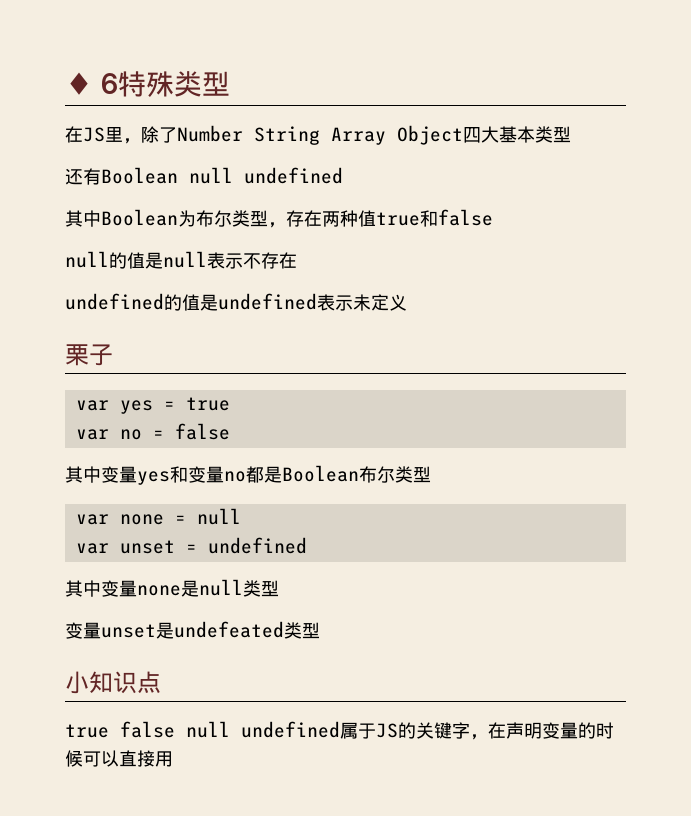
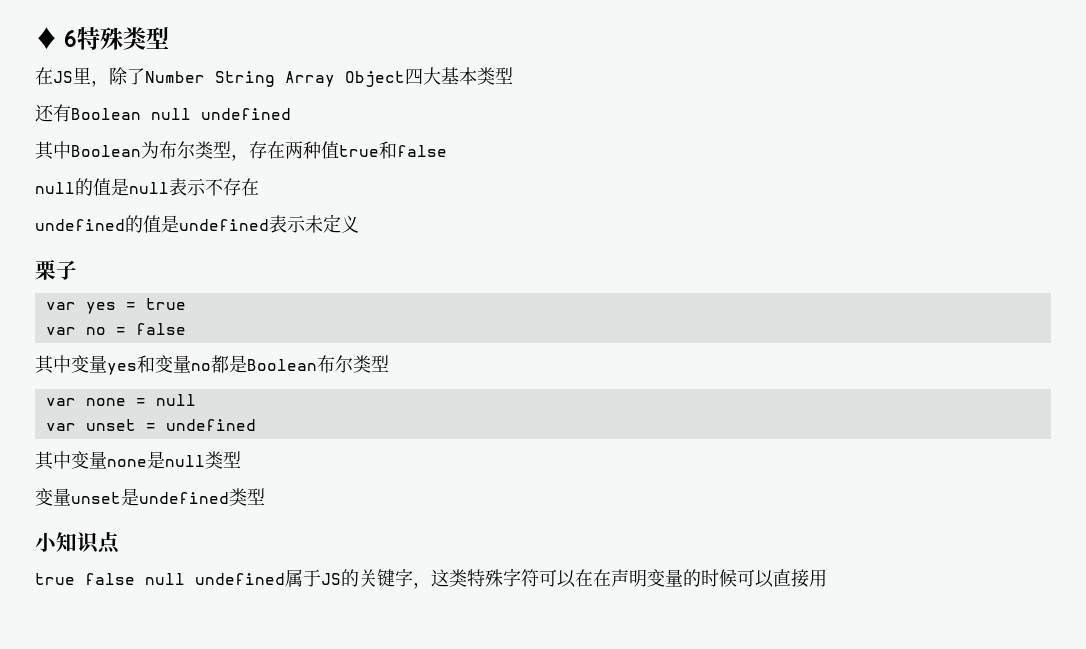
- 变量unset是undefeated类型
+ 变量unset是undefined类型
- true false null undefined属于JS的关键字，在声明变量的时候可以直接用
+ true false null undefined属于JS的关键字，这类特殊字符可以在在声明变量的时候可以直接用

